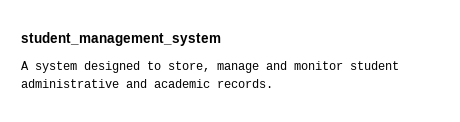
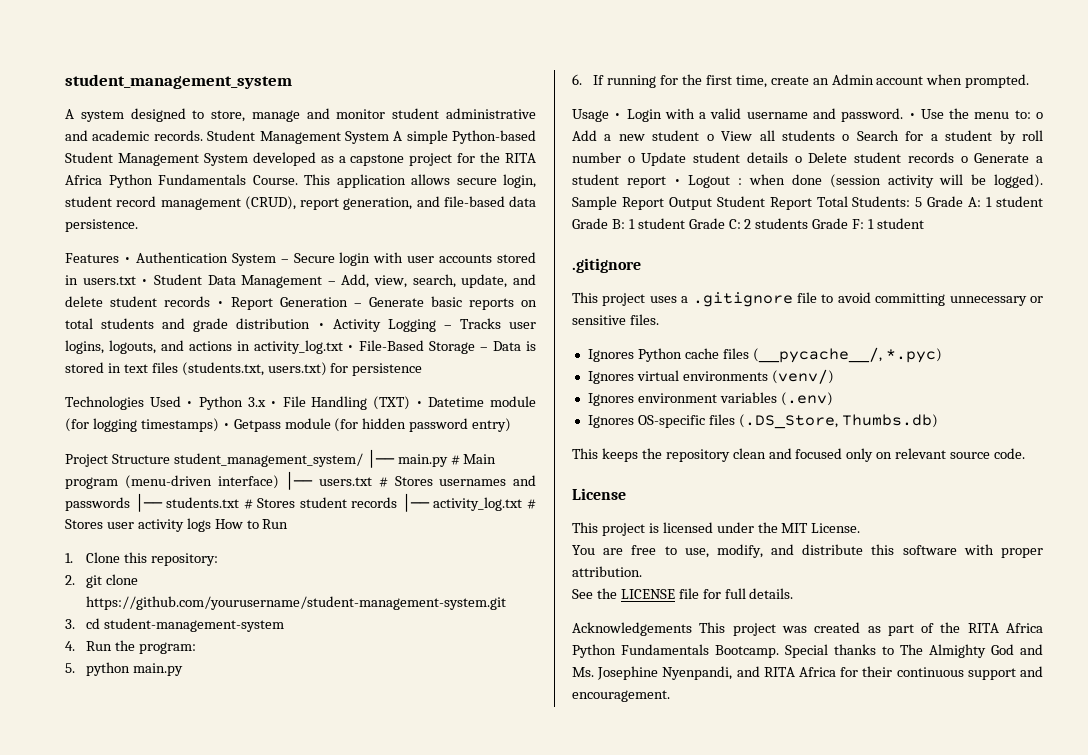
+ Student Management System A simple Python-based Student Management System developed as a capstone project for the RITA Africa Python Fundamentals Course. This application allows secure login, student record management (CRUD), report generation, and file-based data persistence.
+ Features • Authentication System – Secure login with user accounts stored in users.txt • Student Data Management – Add, view, search, update, and delete student records • Report Generation – Generate basic reports on total students and grade distribution • Activity Logging – Tracks user logins, logouts, and actions in activity_log.txt • File-Based Storage – Data is stored in text files (students.txt, users.txt) for persistence
+ Technologies Used • Python 3.x • File Handling (TXT) • Datetime module (for logging timestamps) • Getpass module (for hidden password entry)
+ Project Structure student_management_system/ │── main.py # Main program (menu-driven interface) │── users.txt # Stores usernames and passwords │── students.txt # Stores student records │── activity_log.txt # Stores user activity logs How to Run
+ 1. Clone this repository:
+ 2. git clone https://github.com/yourusername/student-management-system.git
+ 3. cd student-management-system
+ 4. Run the program:
+ 5. python main.py
+ 6. If running for the first time, create an Admin account when prompted.
+ Usage • Login with a valid username and password. • Use the menu to: o Add a new student o View all students o Search for a student by roll number o Update student details o Delete student records o Generate a student report • Logout : when done (session activity will be logged). Sample Report Output Student Report Total Students: 5 Grade A: 1 student Grade B: 1 student Grade C: 2 students Grade F: 1 student
+ .gitignore
+ This project uses a .gitignore file to avoid committing unnecessary or sensitive files.
+ Ignores Python cache files (__pycache__/, *.pyc)
+ Ignores virtual environments (venv/)
+ Ignores environment variables (.env)
+ Ignores OS-specific files (.DS_Store, Thumbs.db)
+ This keeps the repository clean and focused only on relevant source code.
+ License
+ This project is licensed under the MIT License.
+ You are free to use, modify, and distribute this software with proper attribution.
+ See the LICENSE file for full details.
+ Acknowledgements This project was created as part of the RITA Africa Python Fundamentals Bootcamp. Special thanks to The Almighty God and Ms. Josephine Nyenpandi, and RITA Africa for their continuous support and encouragement.

